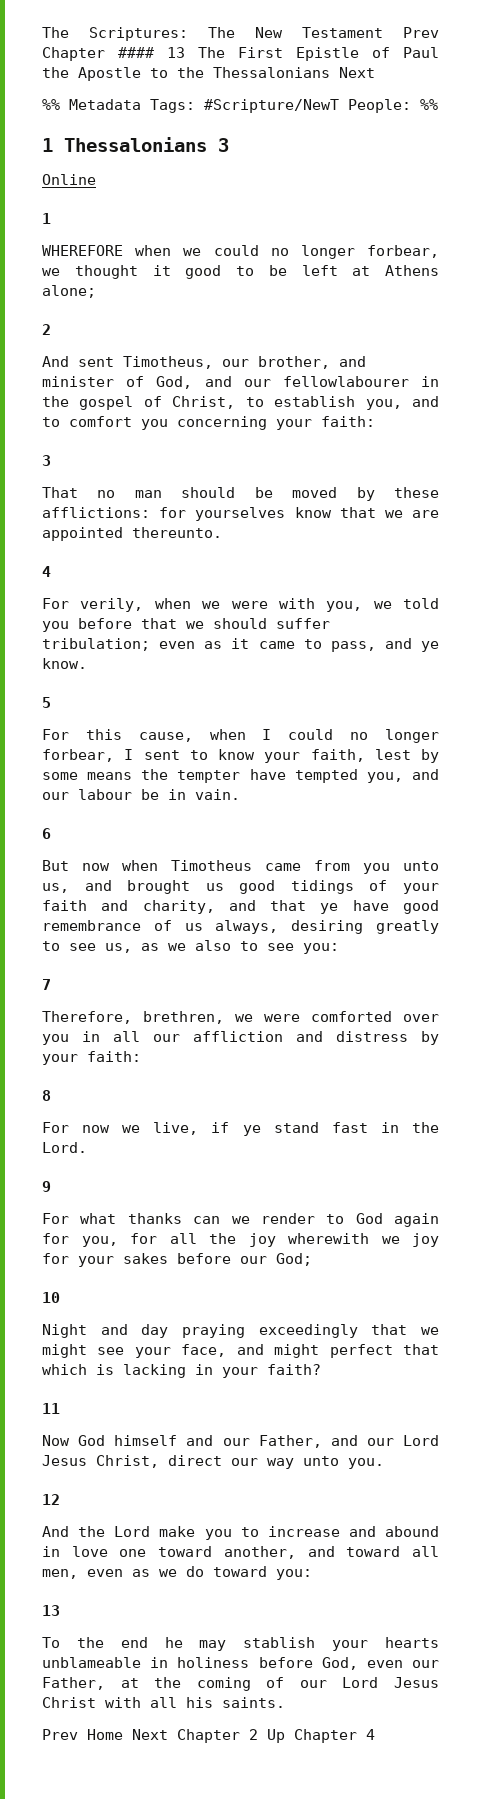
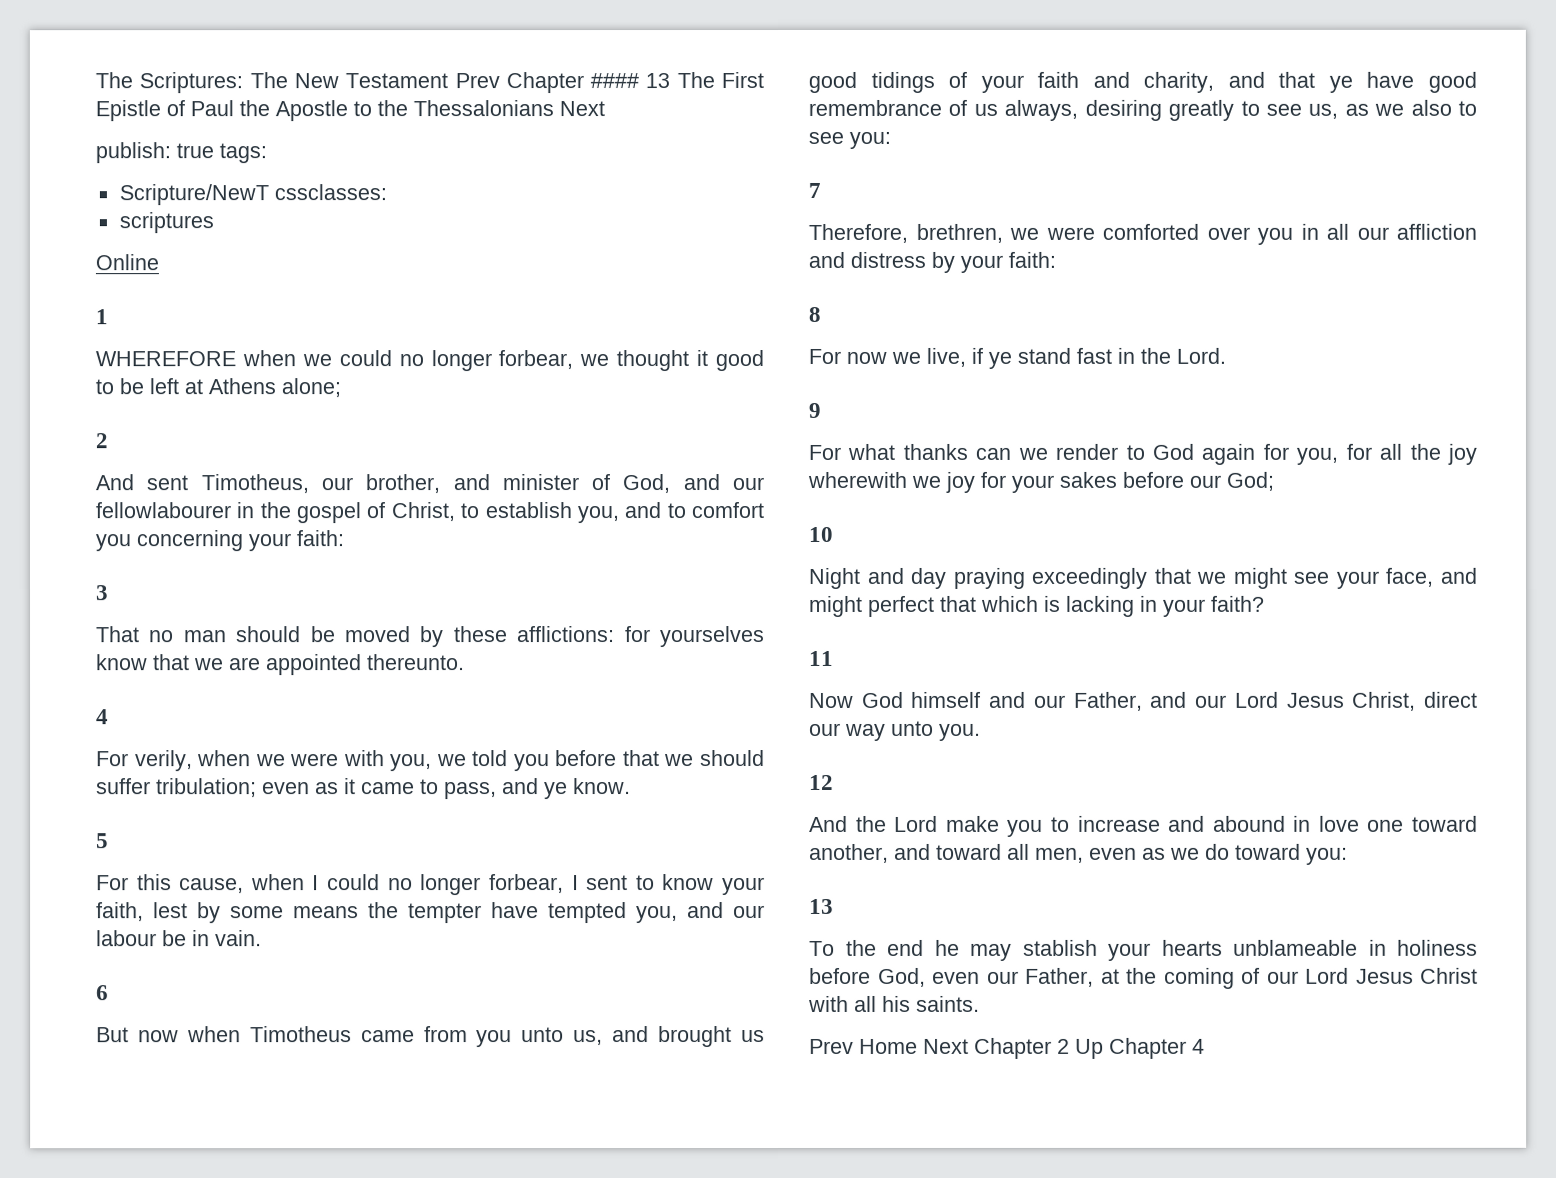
- %% Metadata Tags: #Scripture/NewT People: %%
- 1 Thessalonians 3
+ publish: true tags:
+ Scripture/NewT cssclasses:
+ scriptures

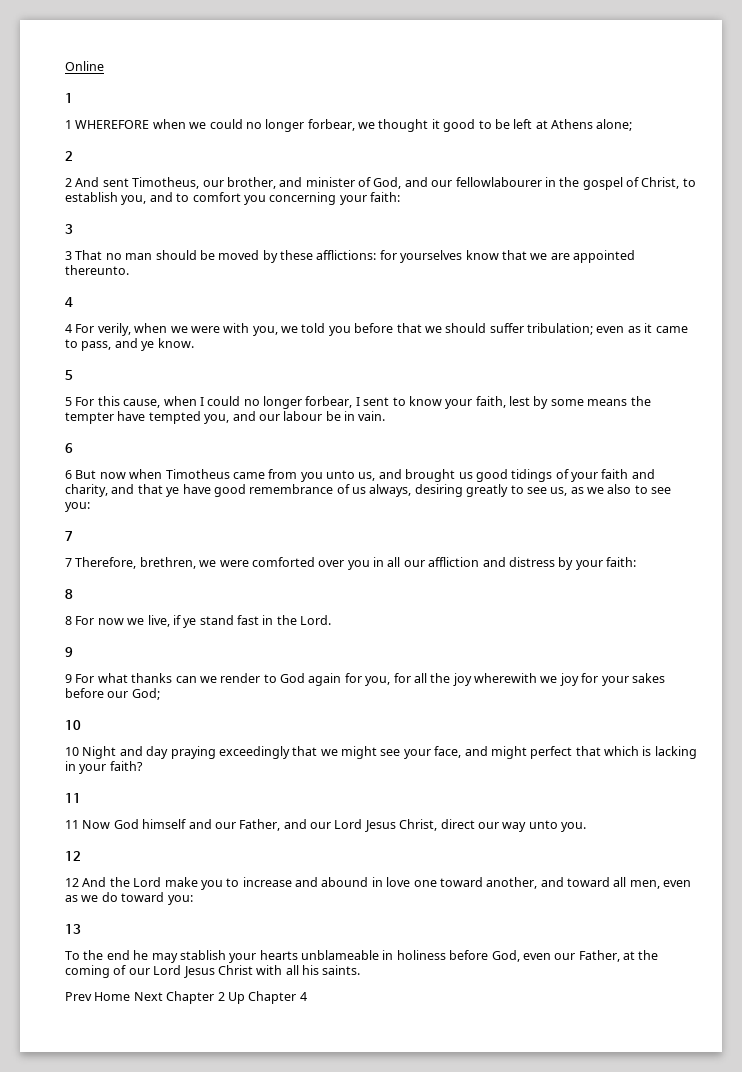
- The Scriptures: The New Testament Prev Chapter #### 13 The First Epistle of Paul the Apostle to the Thessalonians Next
- publish: true tags:
- Scripture/NewT cssclasses:
- scriptures
- WHEREFORE when we could no longer forbear, we thought it good to be left at Athens alone;
+ 1 WHEREFORE when we could no longer forbear, we thought it good to be left at Athens alone;
- And sent Timotheus, our brother, and minister of God, and our fellowlabourer in the gospel of Christ, to establish you, and to comfort you concerning your faith:
+ 2 And sent Timotheus, our brother, and minister of God, and our fellowlabourer in the gospel of Christ, to establish you, and to comfort you concerning your faith:
- That no man should be moved by these afflictions: for yourselves know that we are appointed thereunto.
+ 3 That no man should be moved by these afflictions: for yourselves know that we are appointed thereunto.
- For verily, when we were with you, we told you before that we should suffer tribulation; even as it came to pass, and ye know.
+ 4 For verily, when we were with you, we told you before that we should suffer tribulation; even as it came to pass, and ye know.
- For this cause, when I could no longer forbear, I sent to know your faith, lest by some means the tempter have tempted you, and our labour be in vain.
+ 5 For this cause, when I could no longer forbear, I sent to know your faith, lest by some means the tempter have tempted you, and our labour be in vain.
- But now when Timotheus came from you unto us, and brought us good tidings of your faith and charity, and that ye have good remembrance of us always, desiring greatly to see us, as we also to see you:
+ 6 But now when Timotheus came from you unto us, and brought us good tidings of your faith and charity, and that ye have good remembrance of us always, desiring greatly to see us, as we also to see you:
- Therefore, brethren, we were comforted over you in all our affliction and distress by your faith:
+ 7 Therefore, brethren, we were comforted over you in all our affliction and distress by your faith:
- For now we live, if ye stand fast in the Lord.
+ 8 For now we live, if ye stand fast in the Lord.
- For what thanks can we render to God again for you, for all the joy wherewith we joy for your sakes before our God;
+ 9 For what thanks can we render to God again for you, for all the joy wherewith we joy for your sakes before our God;
- Night and day praying exceedingly that we might see your face, and might perfect that which is lacking in your faith?
+ 10 Night and day praying exceedingly that we might see your face, and might perfect that which is lacking in your faith?
- Now God himself and our Father, and our Lord Jesus Christ, direct our way unto you.
+ 11 Now God himself and our Father, and our Lord Jesus Christ, direct our way unto you.
- And the Lord make you to increase and abound in love one toward another, and toward all men, even as we do toward you:
+ 12 And the Lord make you to increase and abound in love one toward another, and toward all men, even as we do toward you:

